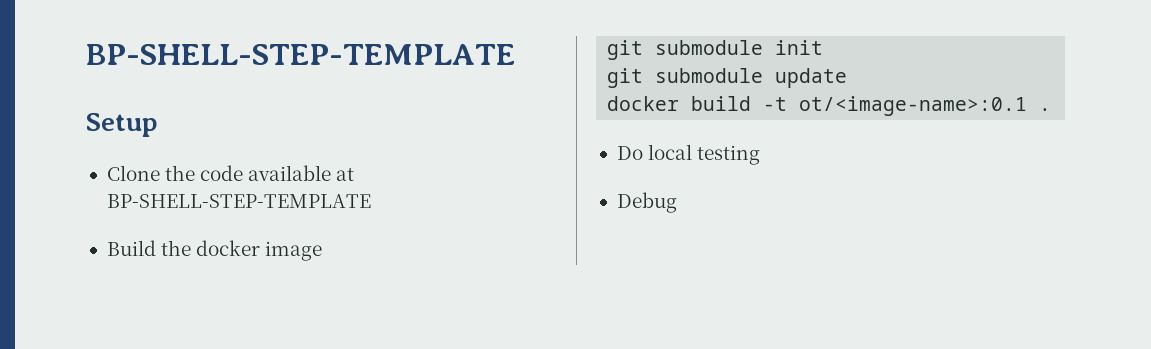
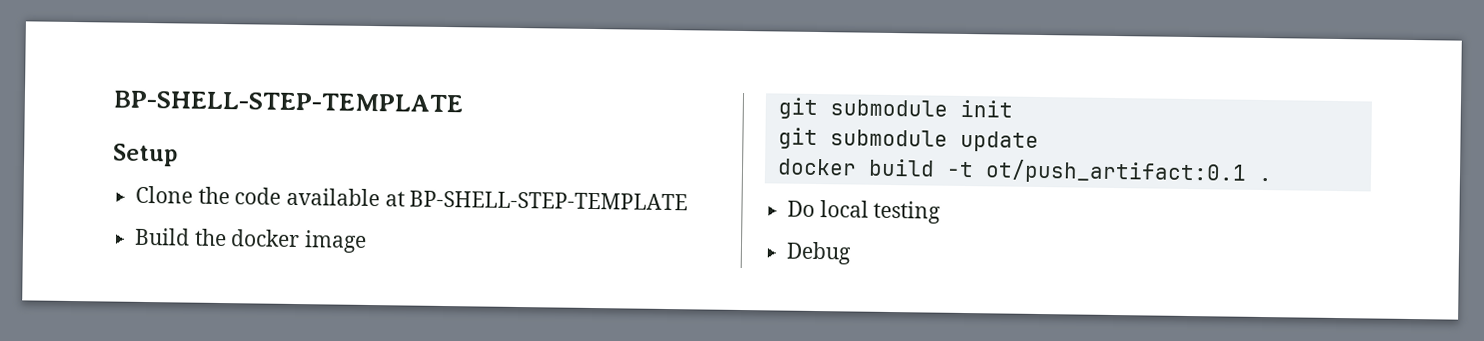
- docker build -t ot/<image-name>:0.1 .
+ docker build -t ot/push_artifact:0.1 .

